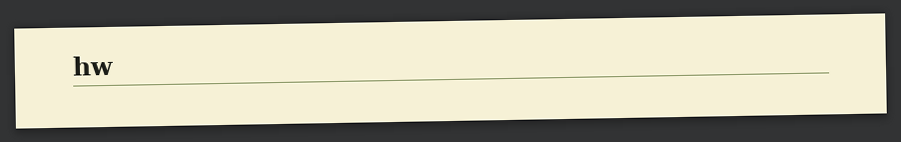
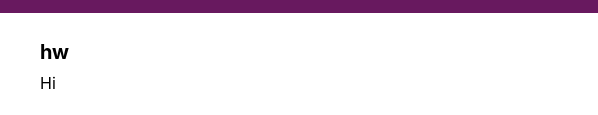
+ Hi

